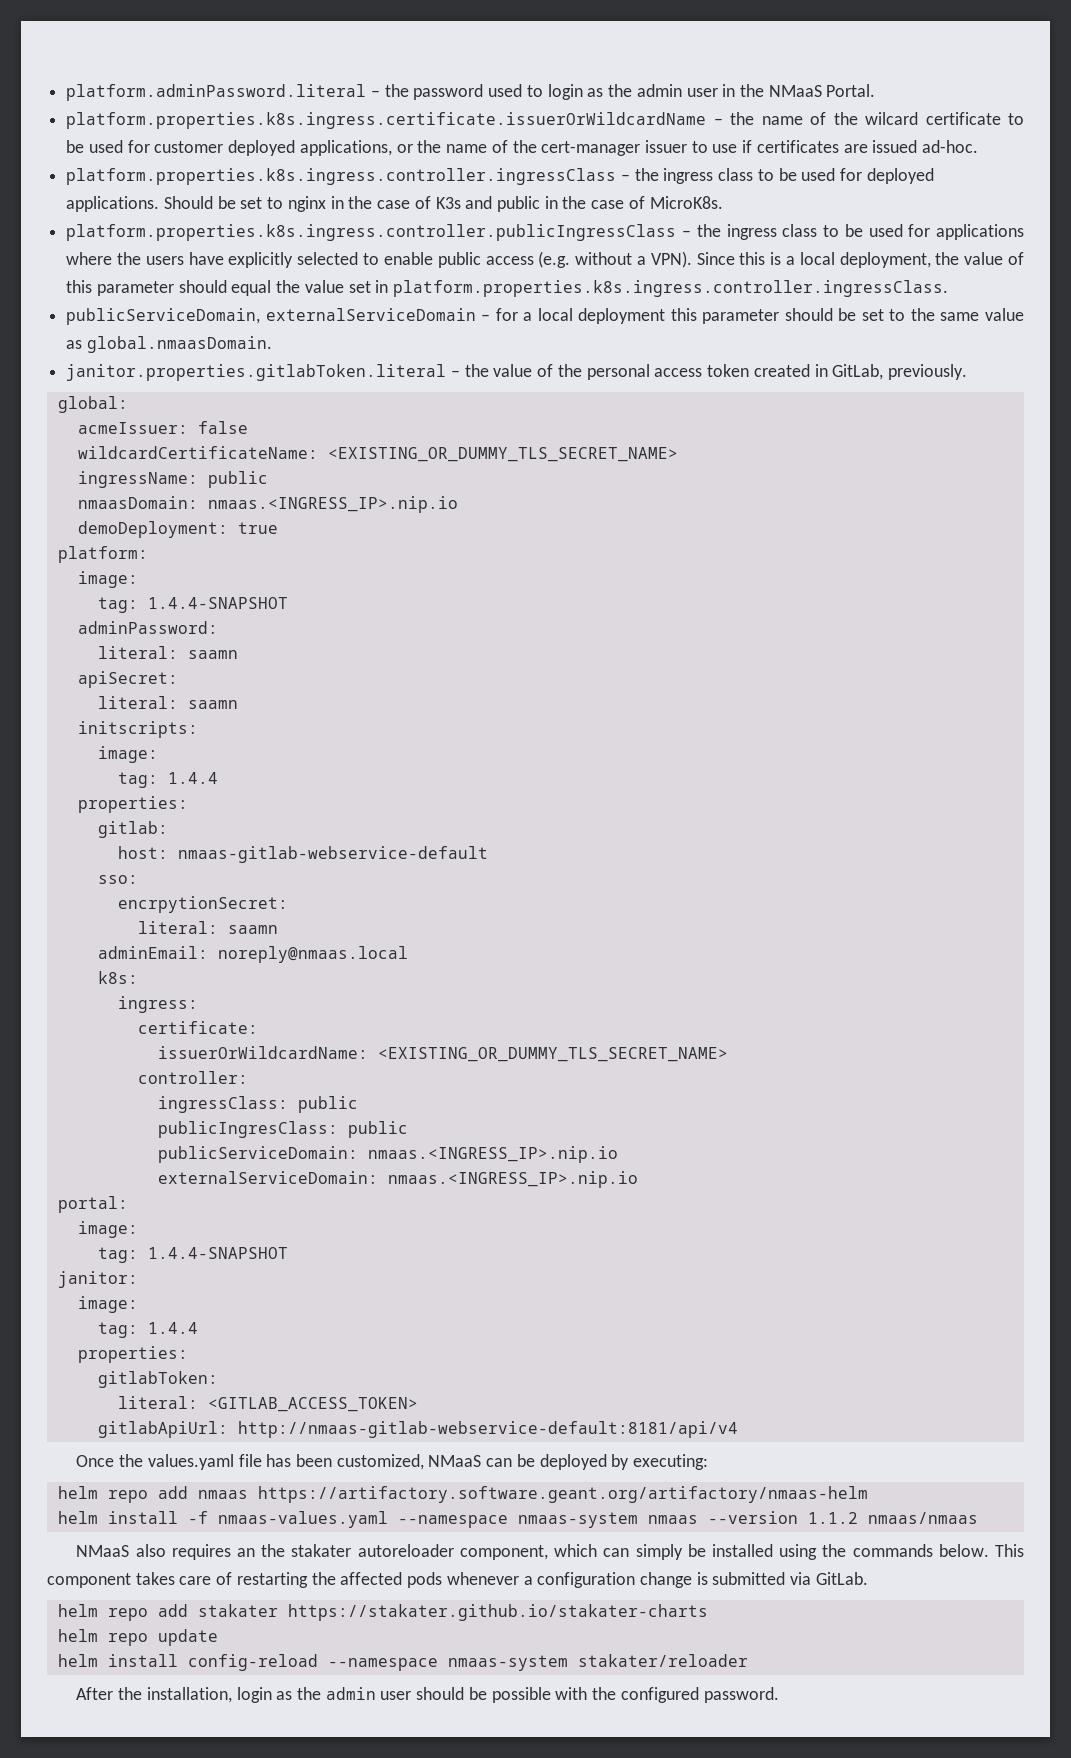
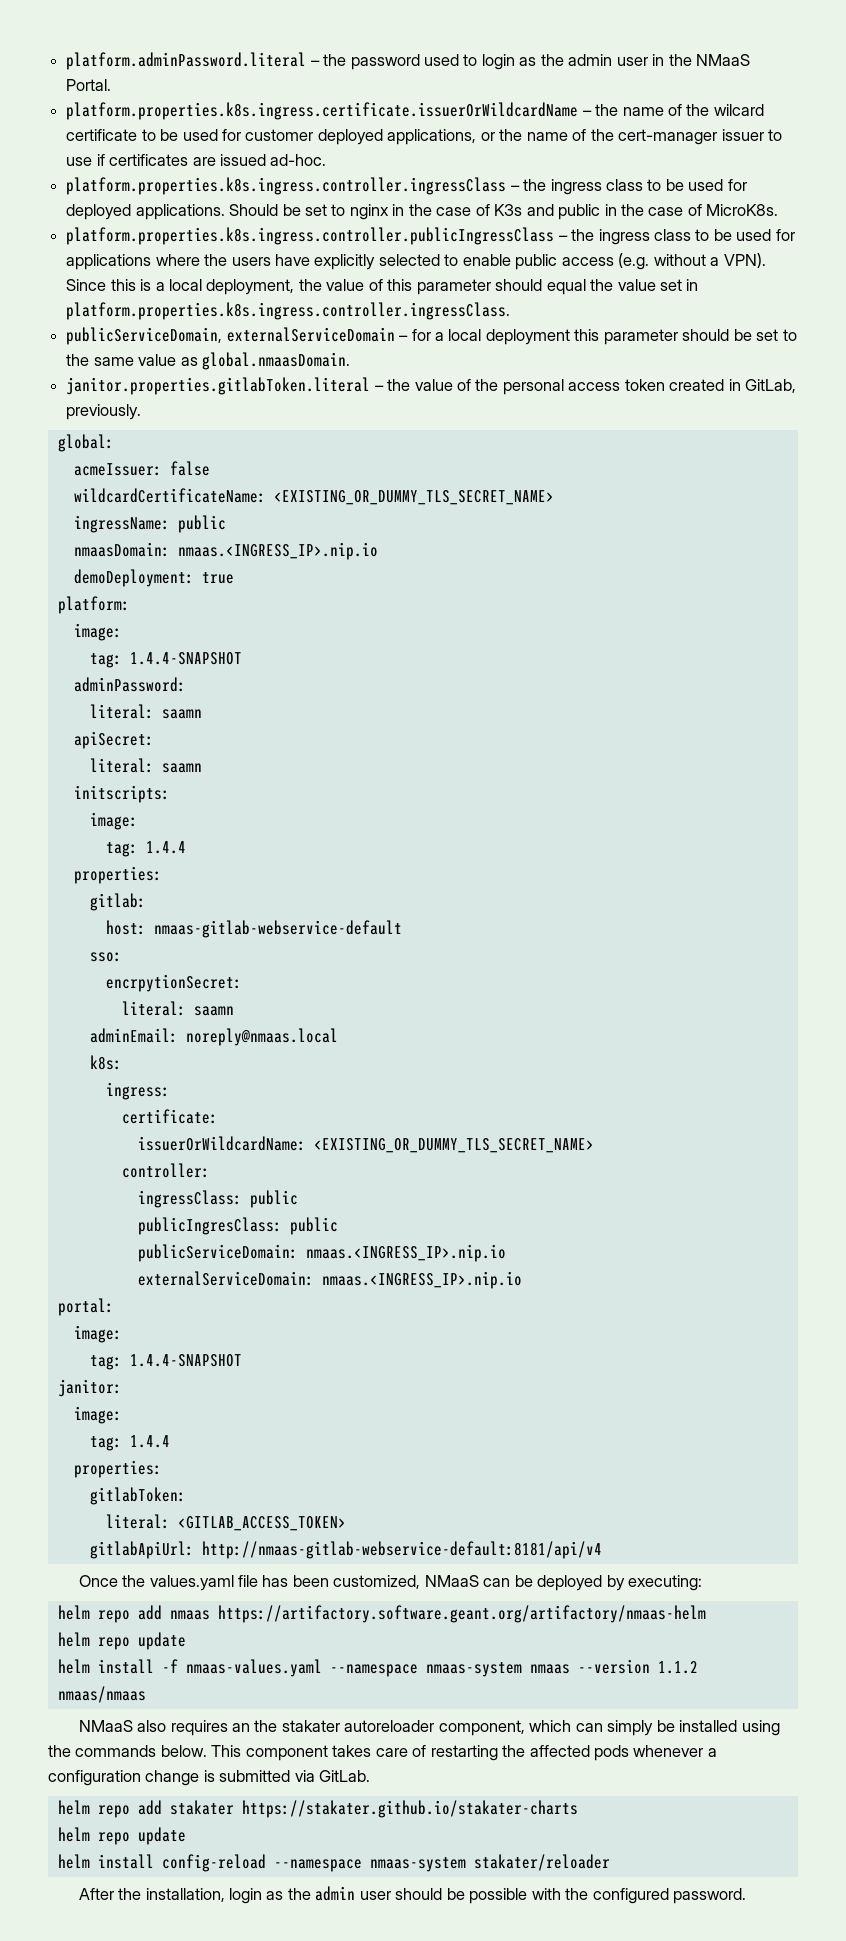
  helm repo add nmaas https://artifactory.software.geant.org/artifactory/nmaas-helm
+ helm repo update

